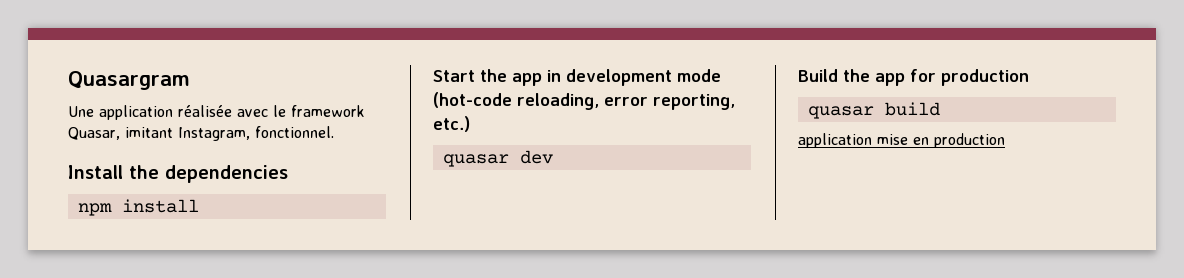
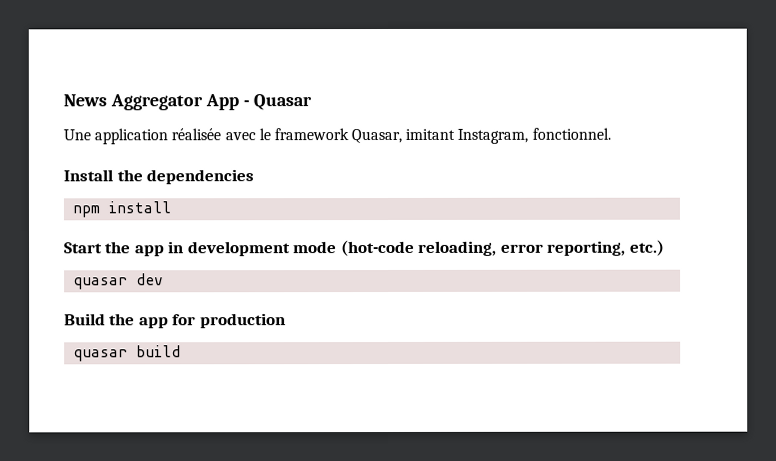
- Quasargram
+ News Aggregator App - Quasar
- application mise en production

